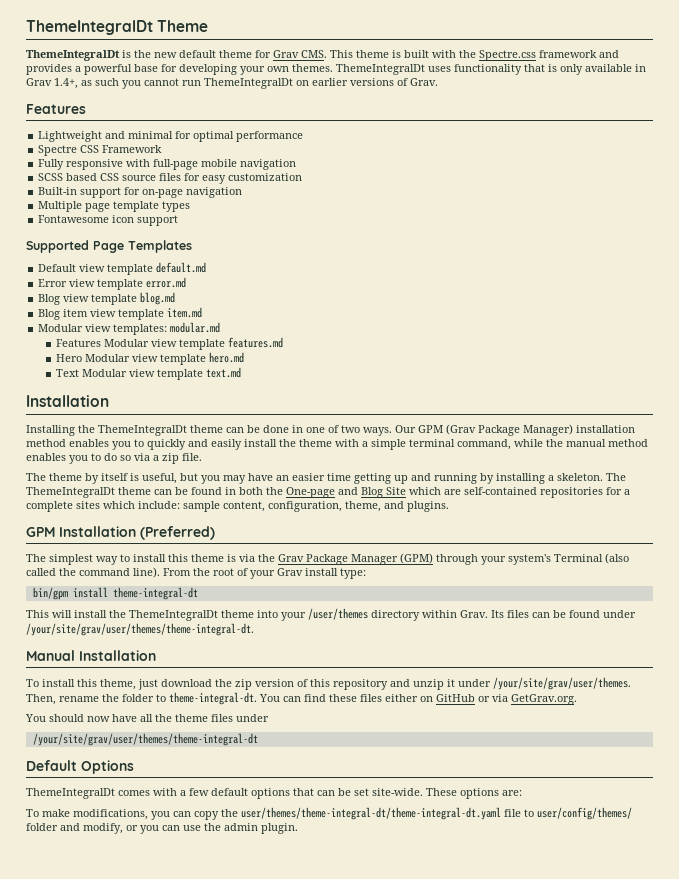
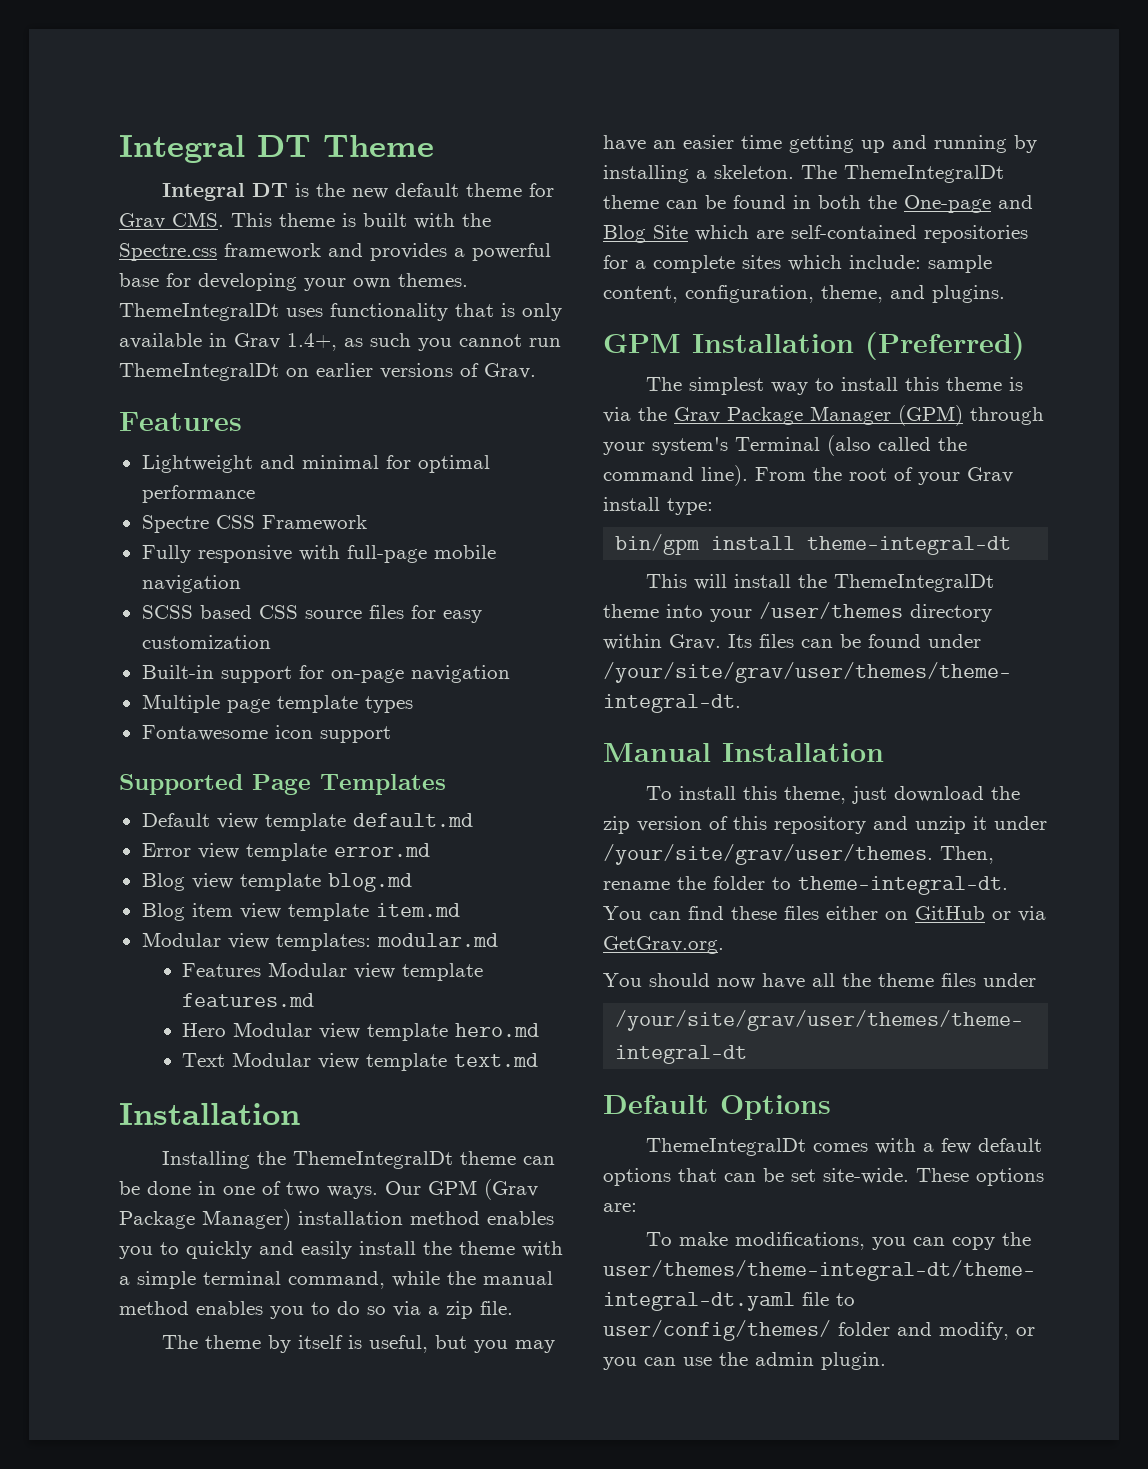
- ThemeIntegralDt Theme
+ Integral DT Theme
- ThemeIntegralDt is the new default theme for Grav CMS. This theme is built with the Spectre.css framework and provides a powerful base for developing your own themes.
+ Integral DT is the new default theme for Grav CMS. This theme is built with the Spectre.css framework and provides a powerful base for developing your own themes.

